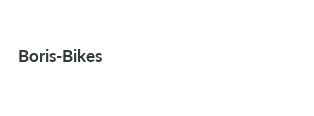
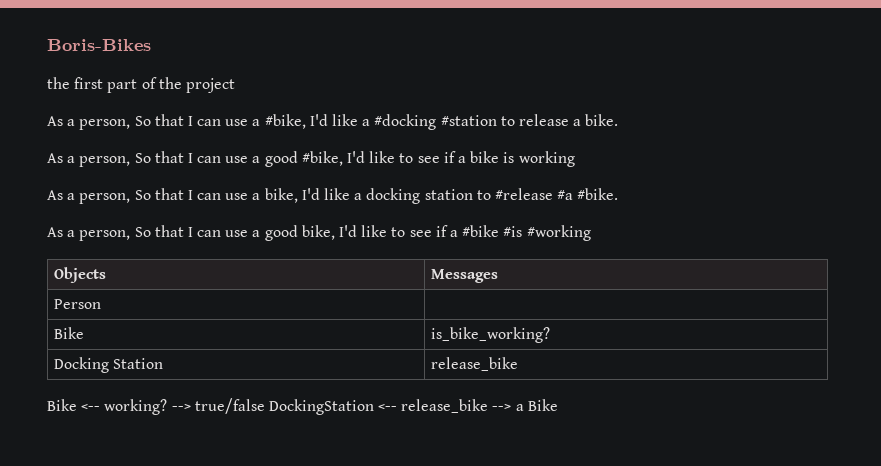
+ the first part of the project
+ As a person, So that I can use a #bike, I'd like a #docking #station to release a bike.
+ As a person, So that I can use a good #bike, I'd like to see if a bike is working
+ As a person, So that I can use a bike, I'd like a docking station to #release #a #bike.
+ As a person, So that I can use a good bike, I'd like to see if a #bike #is #working
+ Objects | Messages
+ Person |
+ Bike | is_bike_working?
+ Docking Station | release_bike
+ Bike <-- working? --> true/false DockingStation <-- release_bike --> a Bike

